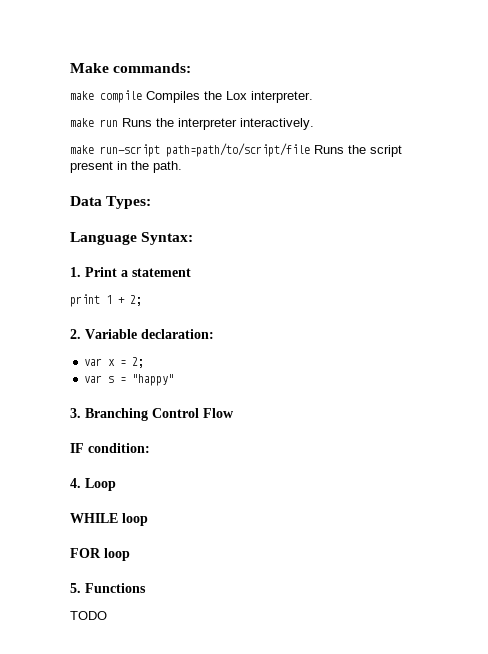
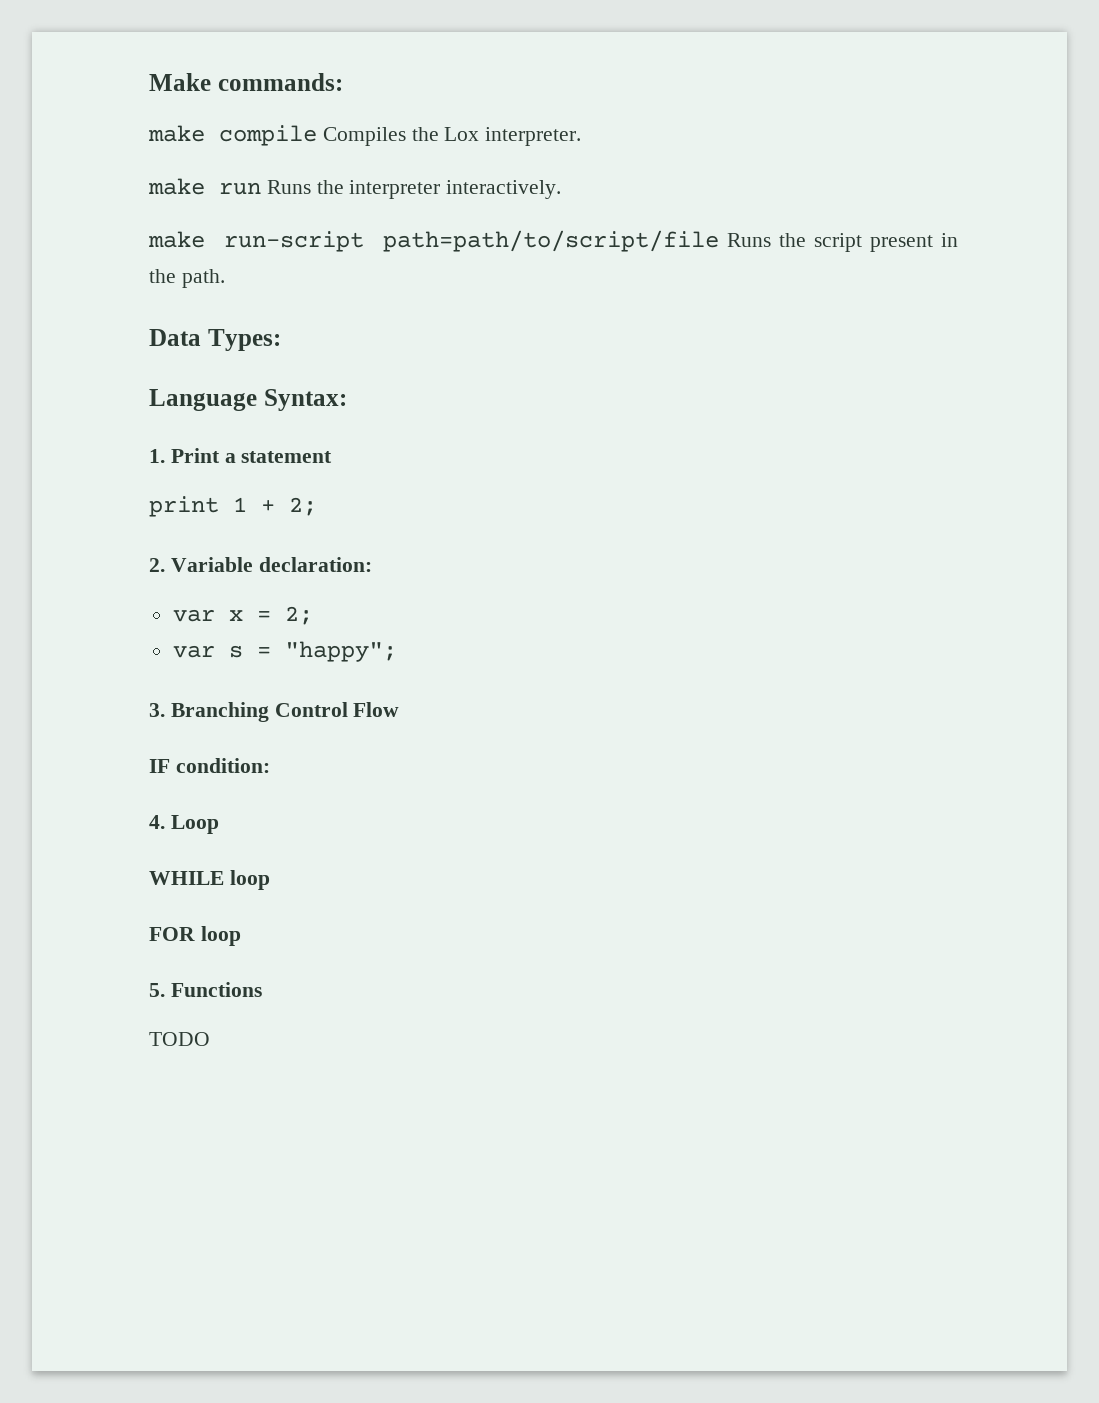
- var s = "happy"
+ var s = "happy";

